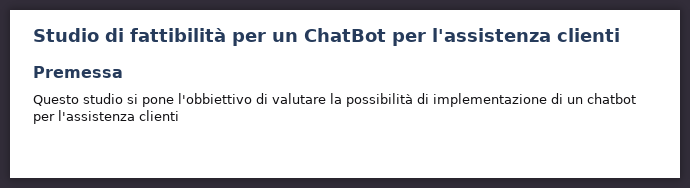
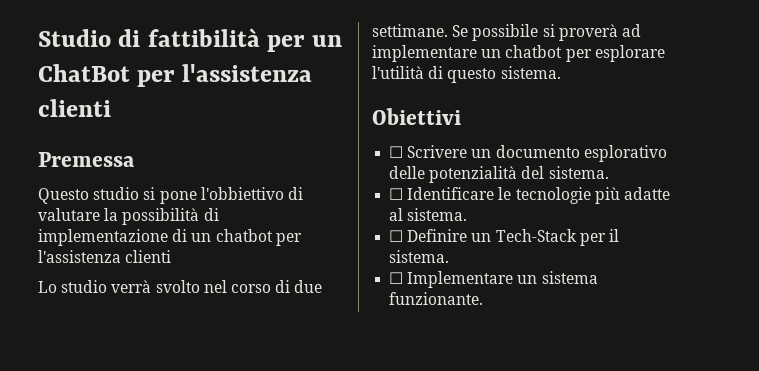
+ Lo studio verrà svolto nel corso di due settimane. Se possibile si proverà ad implementare un chatbot per esplorare l'utilità di questo sistema.
+ Obiettivi
+ ☐ Scrivere un documento esplorativo delle potenzialità del sistema.
+ ☐ Identificare le tecnologie più adatte al sistema.
+ ☐ Definire un Tech-Stack per il sistema.
+ ☐ Implementare un sistema funzionante.

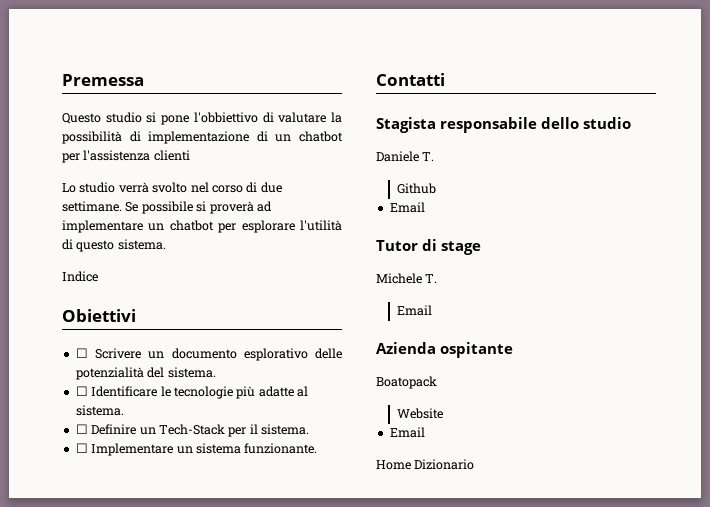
- Studio di fattibilità per un ChatBot per l'assistenza clienti
+ Indice
+ Contatti
+ Stagista responsabile dello studio
+ Daniele T.
+ Github
+ Email
+ Tutor di stage
+ Michele T.
+ Email
+ Azienda ospitante
+ Boatopack
+ Website
+ Email
+ Home Dizionario

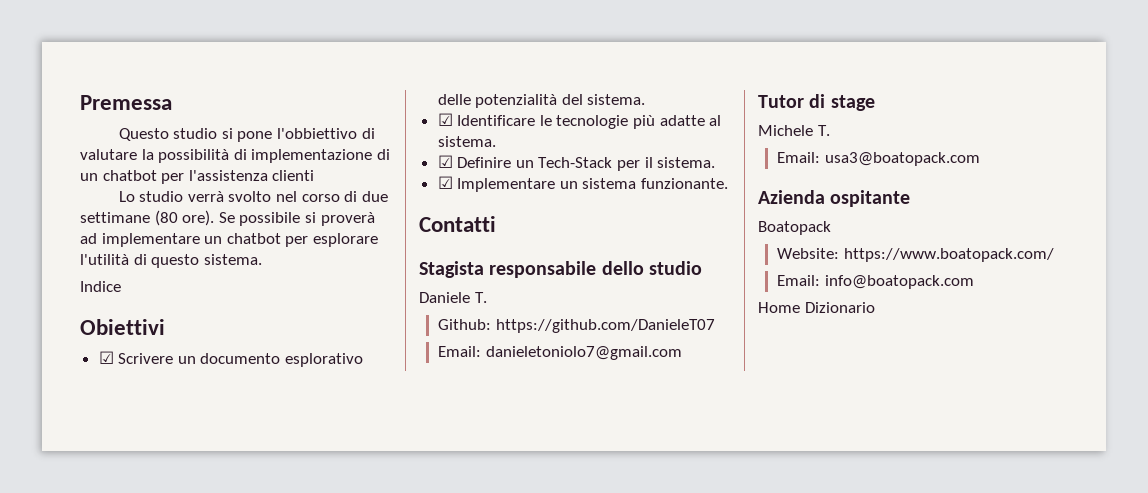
- Lo studio verrà svolto nel corso di due settimane.
+ Lo studio verrà svolto nel corso di due settimane (80 ore).
- ☐ Scrivere un documento esplorativo delle potenzialità del sistema.
+ ☑ Scrivere un documento esplorativo delle potenzialità del sistema.
- ☐ Identificare le tecnologie più adatte al sistema.
+ ☑ Identificare le tecnologie più adatte al sistema.
- ☐ Definire un Tech-Stack per il sistema.
+ ☑ Definire un Tech-Stack per il sistema.
- ☐ Implementare un sistema funzionante.
+ ☑ Implementare un sistema funzionante.
- Github
- Email
+ Github: https://github.com/DanieleT07
+ Email: danieletoniolo7@gmail.com
  Michele T.
- Email
+ Email: usa3@boatopack.com
- Website
- Email
+ Website: https://www.boatopack.com/
+ Email: info@boatopack.com

